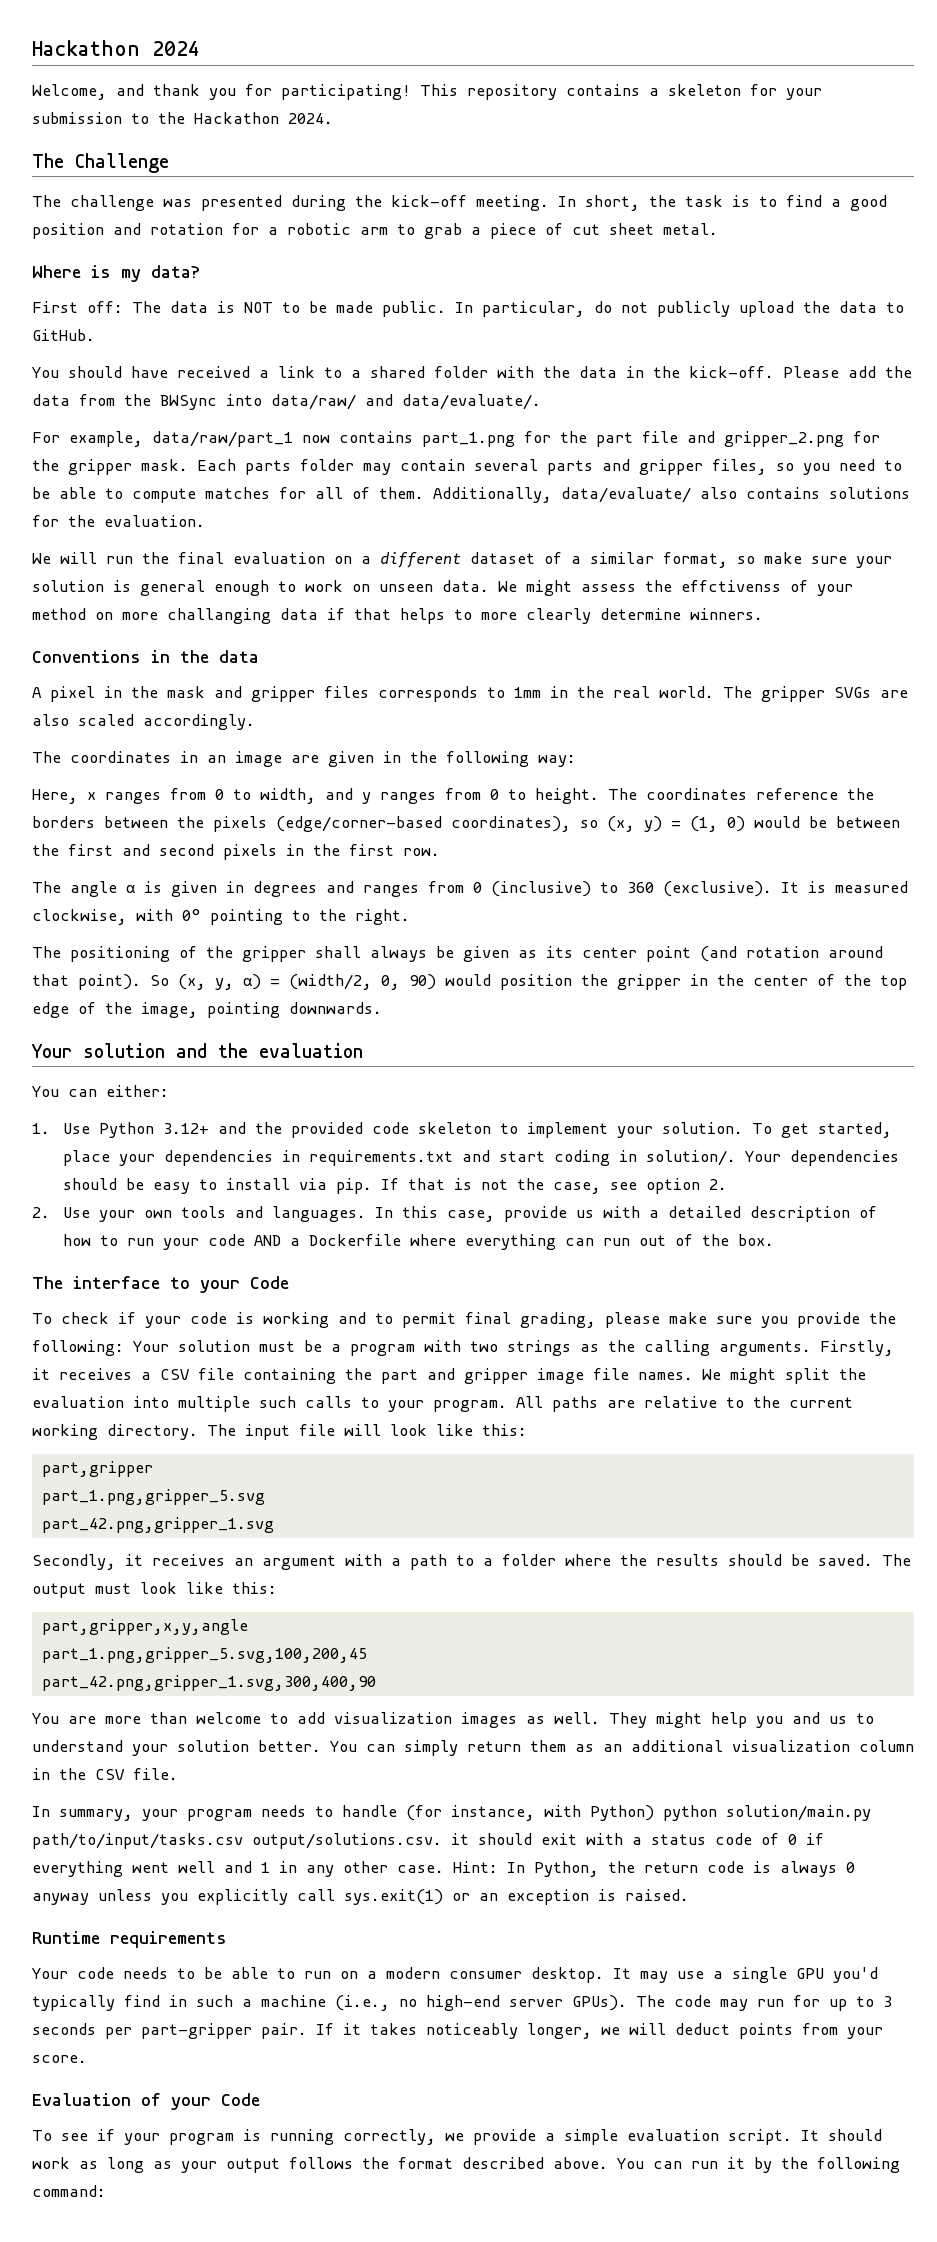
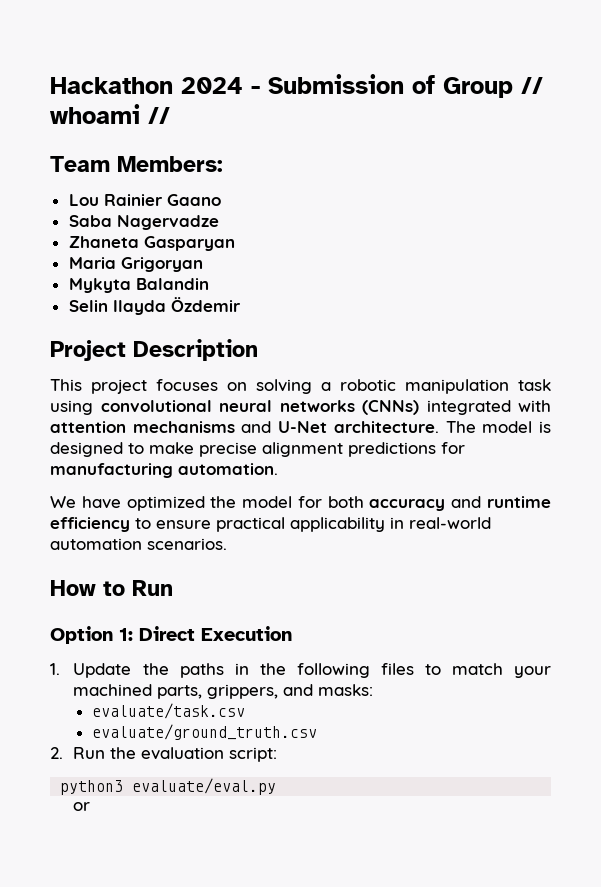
- Hackathon 2024
- Welcome, and thank you for participating! This repository contains a skeleton for your submission to the Hackathon 2024.
- The Challenge
- The challenge was presented during the kick-off meeting. In short, the task is to find a good position and rotation for a robotic arm to grab a piece of cut sheet metal.
- Where is my data?
- First off: The data is NOT to be made public. In particular, do not publicly upload the data to GitHub.
- You should have received a link to a shared folder with the data in the kick-off. Please add the data from the BWSync into data/raw/ and data/evaluate/.
- For example, data/raw/part_1 now contains part_1.png for the part file and gripper_2.png for the gripper mask. Each parts folder may contain several parts and gripper files, so you need to be able to compute matches for all of them. Additionally, data/evaluate/ also contains solutions for the evaluation.
- We will run the final evaluation on a different dataset of a similar format, so make sure your solution is general enough to work on unseen data. We might assess the effctivenss of your method on more challanging data if that helps to more clearly determine winners.
- Conventions in the data
- A pixel in the mask and gripper files corresponds to 1mm in the real world. The gripper SVGs are also scaled accordingly.
- The coordinates in an image are given in the following way:
- Here, x ranges from 0 to width, and y ranges from 0 to height. The coordinates reference the borders between the pixels (edge/corner-based coordinates), so (x, y) = (1, 0) would be between the first and second pixels in the first row.
- The angle α is given in degrees and ranges from 0 (inclusive) to 360 (exclusive). It is measured clockwise, with 0° pointing to the right.
- The positioning of the gripper shall always be given as its center point (and rotation around that point). So (x, y, α) = (width/2, 0, 90) would position the gripper in the center of the top edge of the image, pointing downwards.
- Your solution and the evaluation
- You can either:
- 1. Use Python 3.12+ and the provided code skeleton to implement your solution. To get started, place your dependencies in requirements.txt and start coding in solution/. Your dependencies should be easy to install via pip. If that is not the case, see option 2.
- 2. Use your own tools and languages. In this case, provide us with a detailed description of how to run your code AND a Dockerfile where everything can run out of the box.
- The interface to your Code
- To check if your code is working and to permit final grading, please make sure you provide the following: Your solution must be a program with two strings as the calling arguments. Firstly, it receives a CSV file containing the part and gripper image file names. We might split the evaluation into multiple such calls to your program. All paths are relative to the current working directory. The input file will look like this:
- part,gripper
- part_1.png,gripper_5.svg
- part_42.png,gripper_1.svg
- Secondly, it receives an argument with a path to a folder where the results should be saved. The output must look like this:
- part,gripper,x,y,angle
- part_1.png,gripper_5.svg,100,200,45
- part_42.png,gripper_1.svg,300,400,90
- You are more than welcome to add visualization images as well. They might help you and us to understand your solution better. You can simply return them as an additional visualization column in the CSV file.
- In summary, your program needs to handle (for instance, with Python) python solution/main.py path/to/input/tasks.csv output/solutions.csv. it should exit with a status code of 0 if everything went well and 1 in any other case. Hint: In Python, the return code is always 0 anyway unless you explicitly call sys.exit(1) or an exception is raised.
- Runtime requirements
- Your code needs to be able to run on a modern consumer desktop. It may use a single GPU you'd typically find in such a machine (i.e., no high-end server GPUs). The code may run for up to 3 seconds per part-gripper pair. If it takes noticeably longer, we will deduct points from your score.
- Evaluation of your Code
- To see if your program is running correctly, we provide a simple evaluation script. It should work as long as your output follows the format described above. You can run it by the following command:
+ Hackathon 2024 - Submission of Group // whoami //
+ Team Members:
+ Lou Rainier Gaano
+ Saba Nagervadze
+ Zhaneta Gasparyan
+ Maria Grigoryan
+ Mykyta Balandin
+ Selin Ilayda Özdemir
+ Project Description
+ This project focuses on solving a robotic manipulation task using convolutional neural networks (CNNs) integrated with attention mechanisms and U-Net architecture. The model is designed to make precise alignment predictions for manufacturing automation.
+ We have optimized the model for both accuracy and runtime efficiency to ensure practical applicability in real-world automation scenarios.
+ How to Run
+ Option 1: Direct Execution
+ 1. Update the paths in the following files to match your machined parts, grippers, and masks:
+ evaluate/task.csv
+ evaluate/ground_truth.csv
+ 2. Run the evaluation script:
+ python3 evaluate/eval.py
+ or

